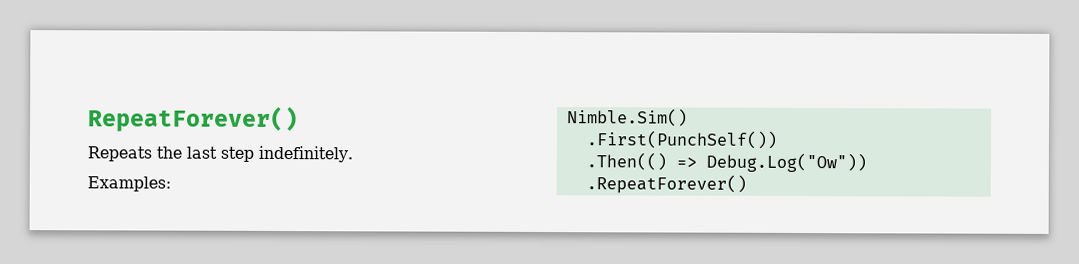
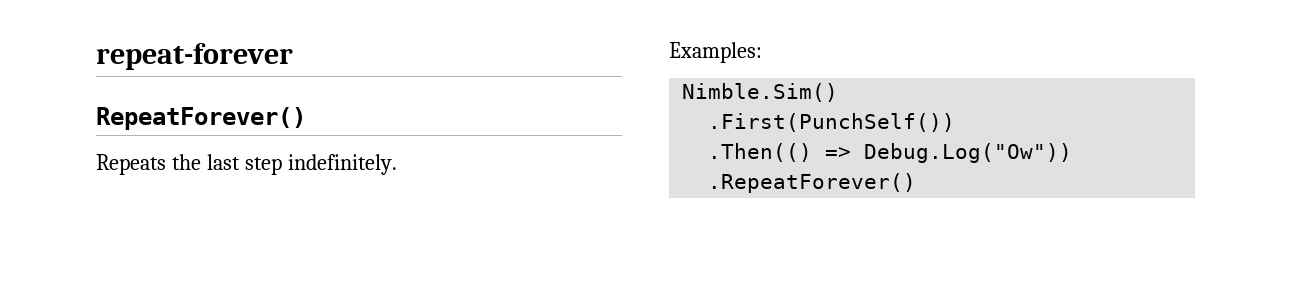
+ repeat-forever

